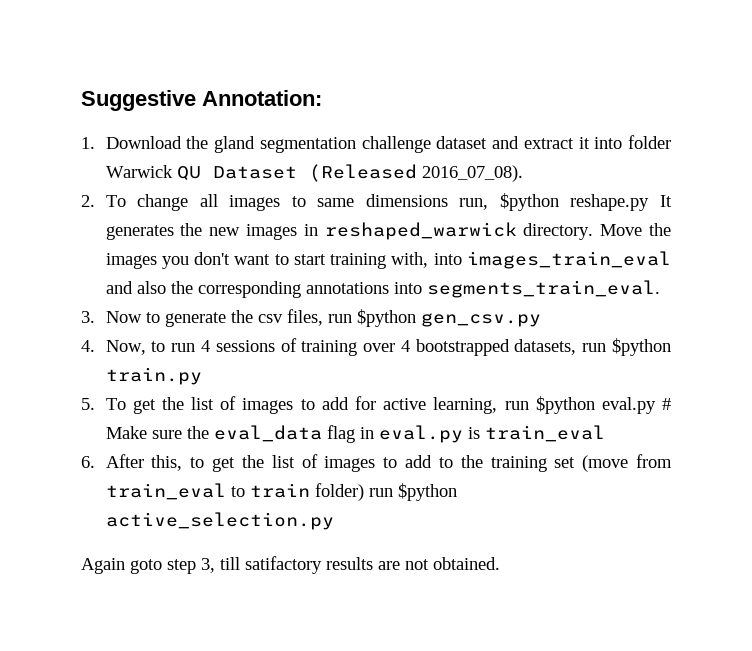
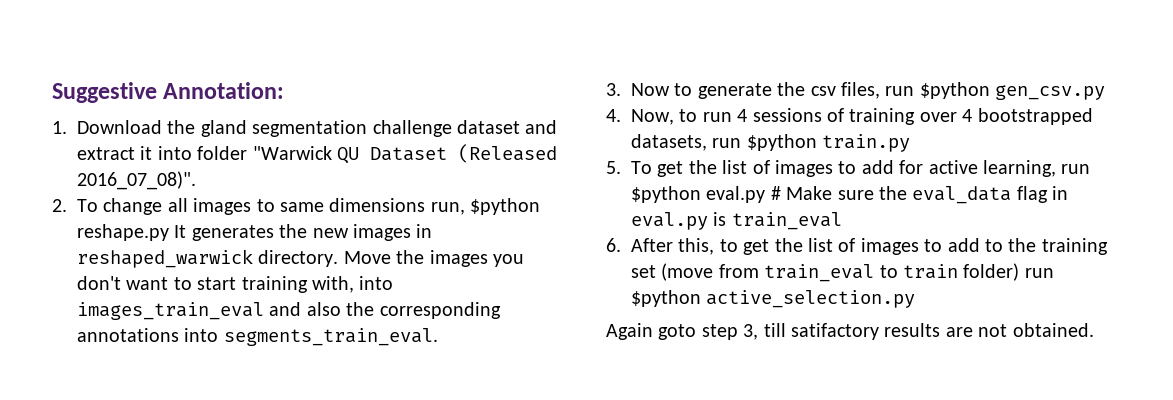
- 1. Download the gland segmentation challenge dataset and extract it into folder Warwick QU Dataset (Released 2016_07_08).
+ 1. Download the gland segmentation challenge dataset and extract it into folder "Warwick QU Dataset (Released 2016_07_08)".

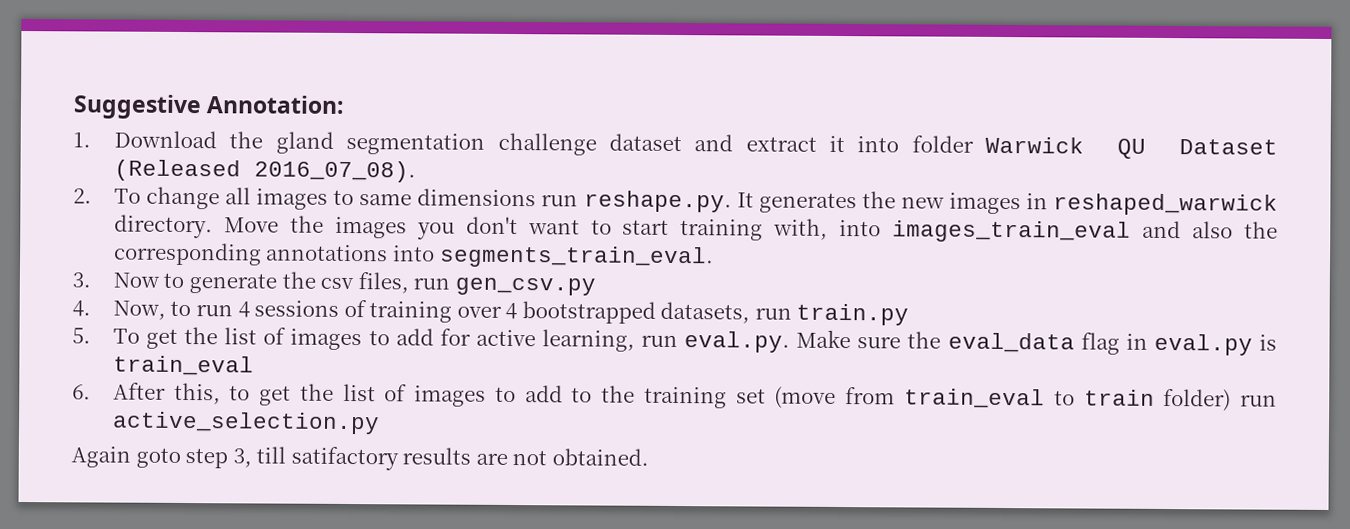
- 1. Download the gland segmentation challenge dataset and extract it into folder "Warwick QU Dataset (Released 2016_07_08)".
+ 1. Download the gland segmentation challenge dataset and extract it into folder Warwick QU Dataset (Released 2016_07_08).
- 2. To change all images to same dimensions run, $python reshape.py It generates the new images in reshaped_warwick directory.
+ 2. To change all images to same dimensions run reshape.py. It generates the new images in reshaped_warwick directory.
- 3. Now to generate the csv files, run $python gen_csv.py
+ 3. Now to generate the csv files, run gen_csv.py
- 4. Now, to run 4 sessions of training over 4 bootstrapped datasets, run $python train.py
+ 4. Now, to run 4 sessions of training over 4 bootstrapped datasets, run train.py
- 5. To get the list of images to add for active learning, run $python eval.py # Make sure the eval_data flag in eval.py is train_eval
+ 5. To get the list of images to add for active learning, run eval.py. Make sure the eval_data flag in eval.py is train_eval
- 6. After this, to get the list of images to add to the training set (move from train_eval to train folder) run $python active_selection.py
+ 6. After this, to get the list of images to add to the training set (move from train_eval to train folder) run active_selection.py

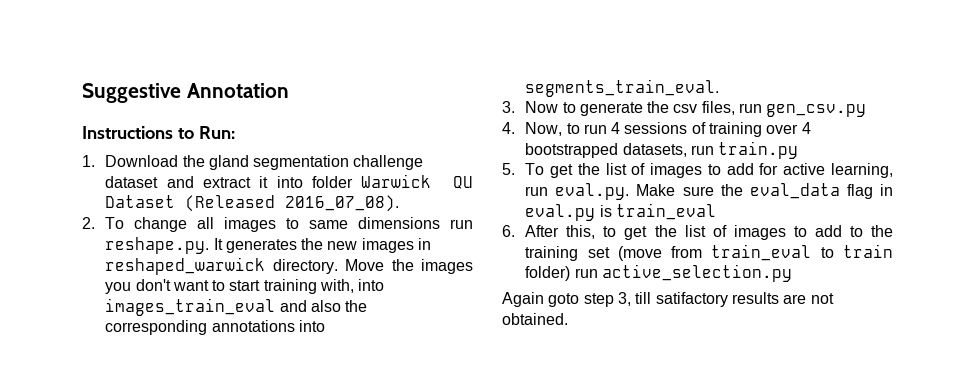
- Suggestive Annotation:
+ Suggestive Annotation
+ Instructions to Run:

